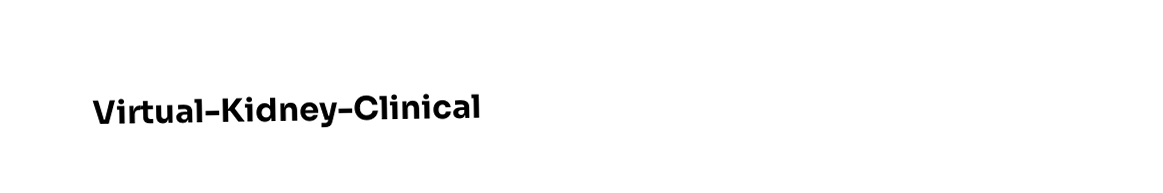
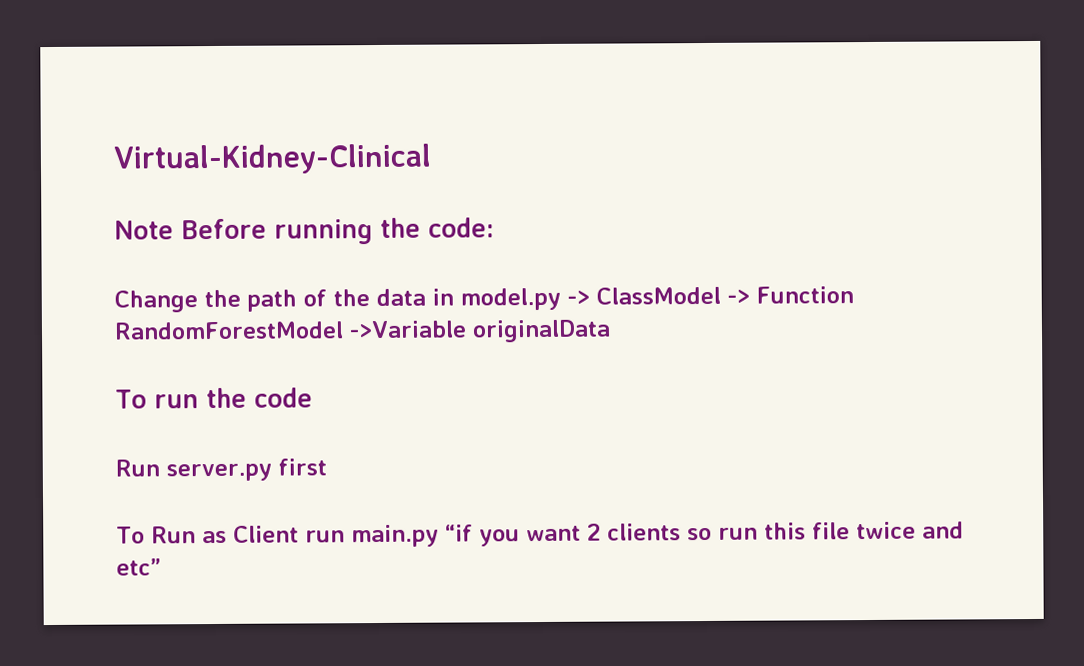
+ Note Before running the code:
+ Change the path of the data in model.py -> ClassModel -> Function RandomForestModel ->Variable originalData
+ To run the code
+ Run server.py first
+ To Run as Client run main.py “if you want 2 clients so run this file twice and etc”

